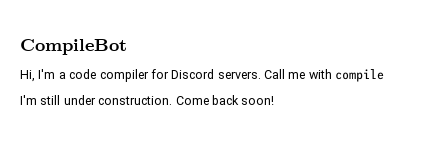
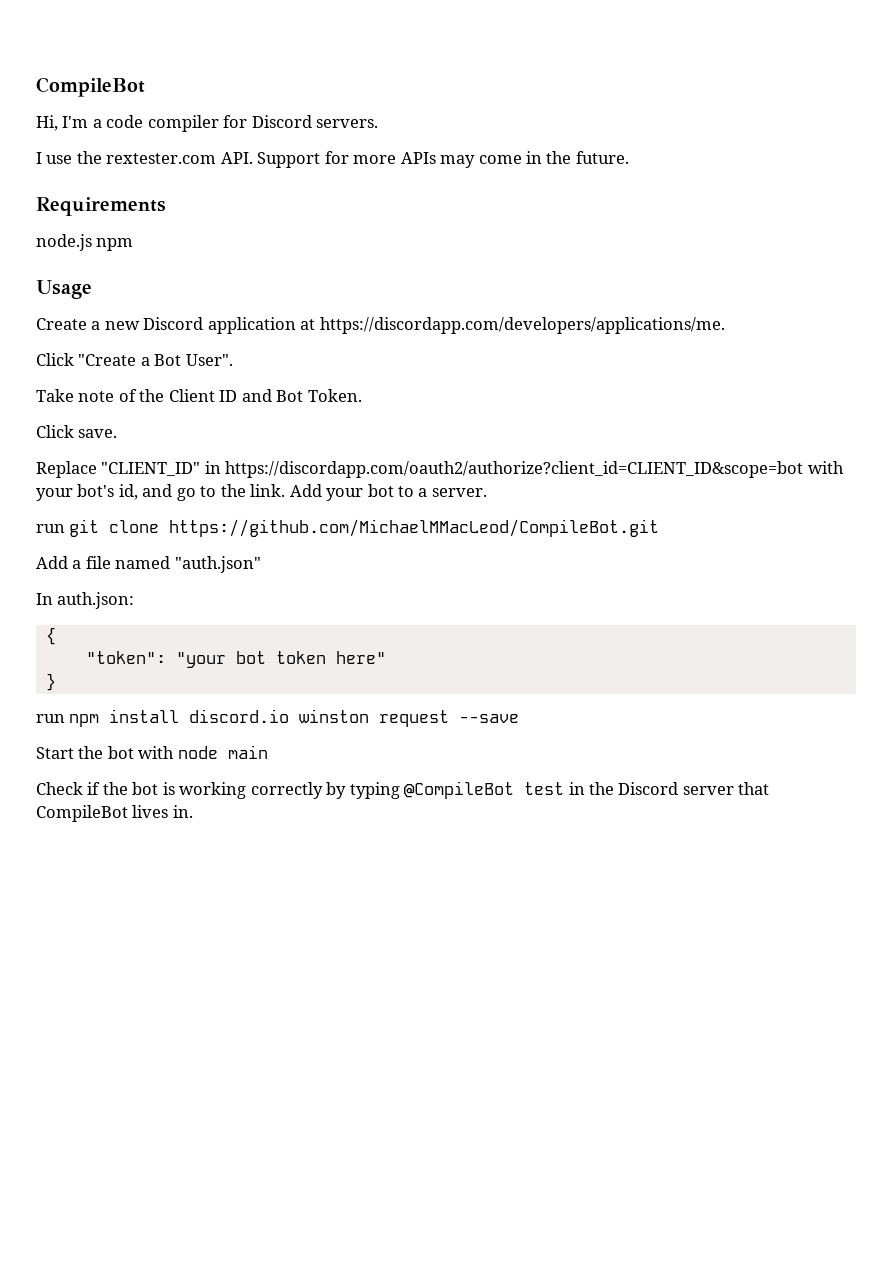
- Hi, I'm a code compiler for Discord servers. Call me with compile
- I'm still under construction. Come back soon!
+ Hi, I'm a code compiler for Discord servers.
+ I use the rextester.com API. Support for more APIs may come in the future.
+ Requirements
+ node.js npm
+ Usage
+ Create a new Discord application at https://discordapp.com/developers/applications/me.
+ Click "Create a Bot User".
+ Take note of the Client ID and Bot Token.
+ Click save.
+ Replace "CLIENT_ID" in https://discordapp.com/oauth2/authorize?client_id=CLIENT_ID&scope=bot with your bot's id, and go to the link. Add your bot to a server.
+ run git clone https://github.com/MichaelMMacLeod/CompileBot.git
+ Add a file named "auth.json"
+ In auth.json:
+ {
+ "token": "your bot token here"
+ }
+ run npm install discord.io winston request --save
+ Start the bot with node main
+ Check if the bot is working correctly by typing @CompileBot test in the Discord server that CompileBot lives in.

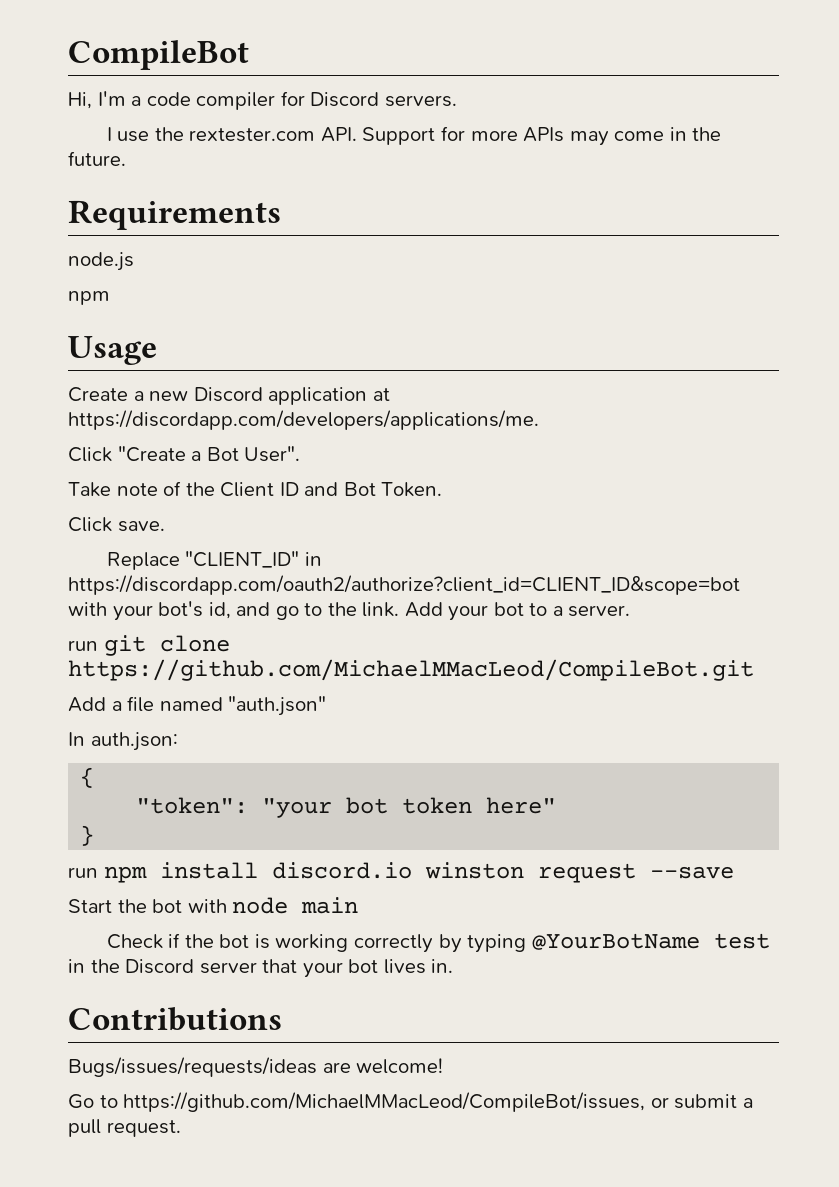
- node.js npm
+ node.js
+ npm
- Check if the bot is working correctly by typing @CompileBot test in the Discord server that CompileBot lives in.
+ Check if the bot is working correctly by typing @YourBotName test in the Discord server that your bot lives in.
+ Contributions
+ Bugs/issues/requests/ideas are welcome!
+ Go to https://github.com/MichaelMMacLeod/CompileBot/issues, or submit a pull request.

